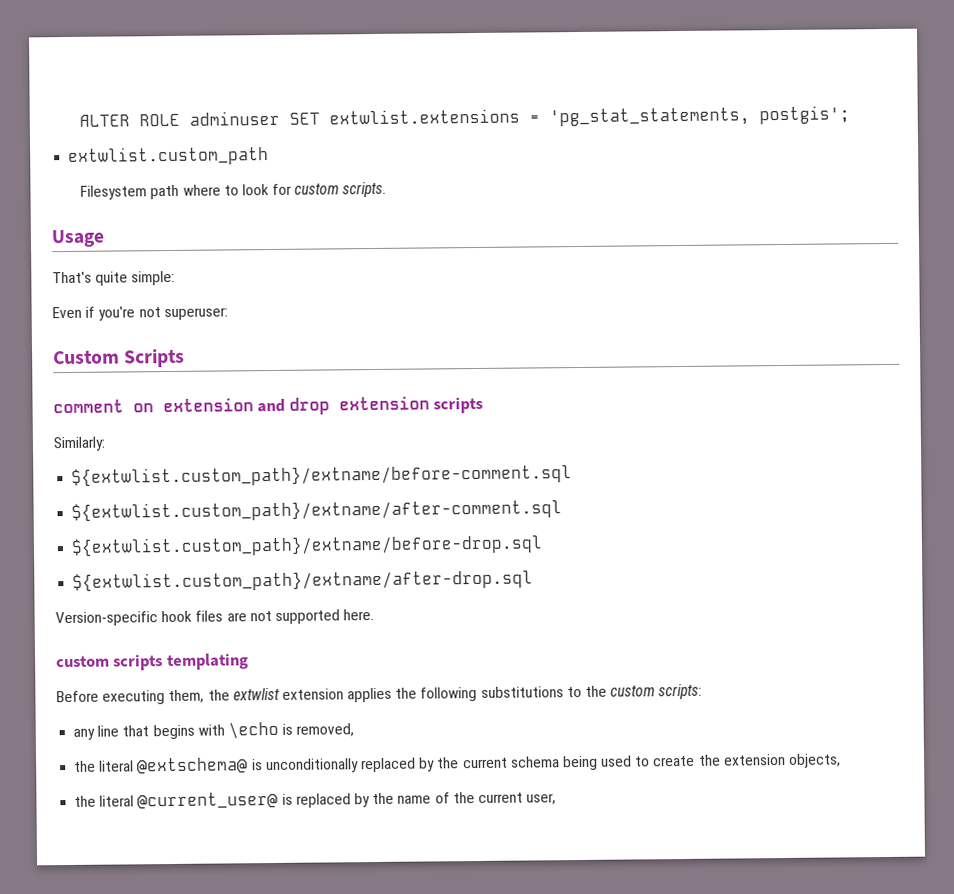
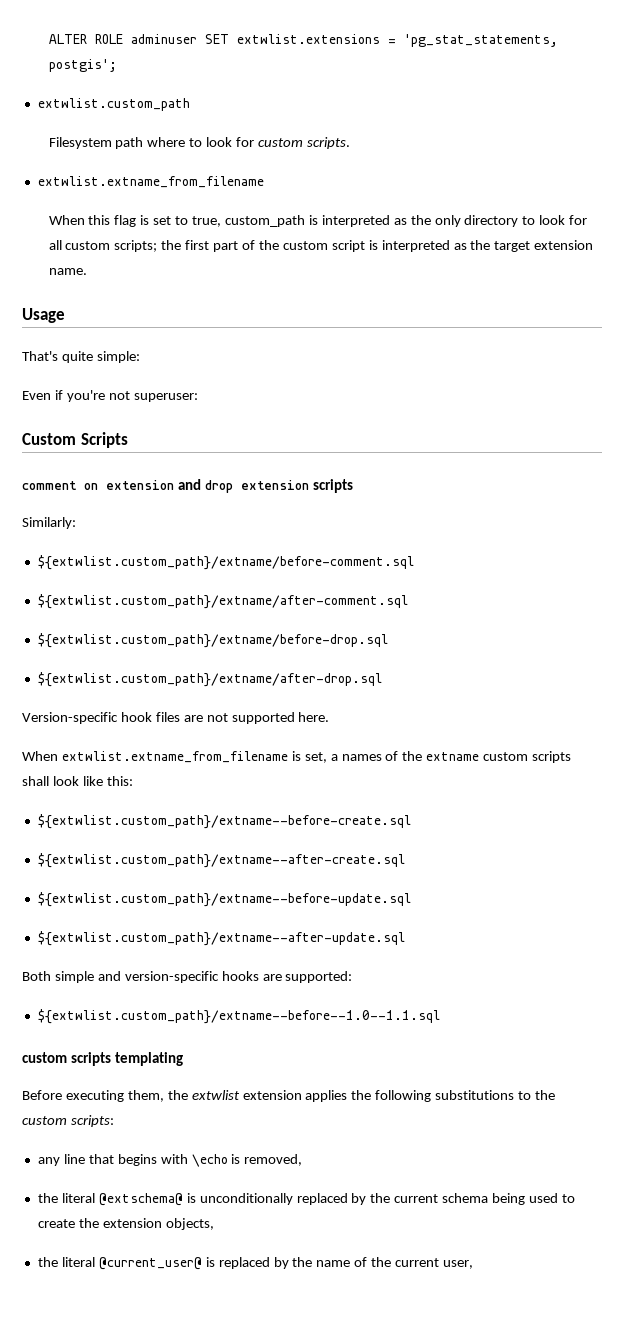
  Filesystem path where to look for custom scripts.
+ extwlist.extname_from_filename
+ When this flag is set to true, custom_path is interpreted as the only directory to look for all custom scripts; the first part of the custom script is interpreted as the target extension name.
+ When extwlist.extname_from_filename is set, a names of the extname custom scripts shall look like this:
+ ${extwlist.custom_path}/extname--before-create.sql
+ ${extwlist.custom_path}/extname--after-create.sql
+ ${extwlist.custom_path}/extname--before-update.sql
+ ${extwlist.custom_path}/extname--after-update.sql
+ Both simple and version-specific hooks are supported:
+ ${extwlist.custom_path}/extname--before--1.0--1.1.sql

